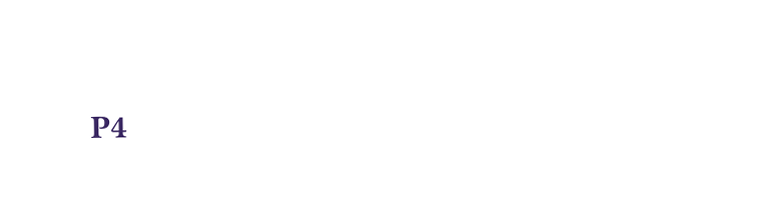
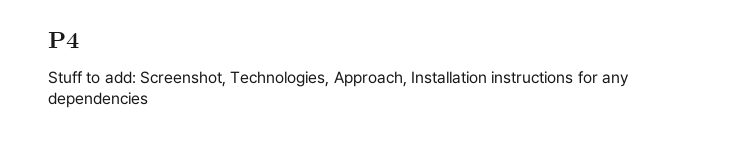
+ Stuff to add: Screenshot, Technologies, Approach, Installation instructions for any dependencies

